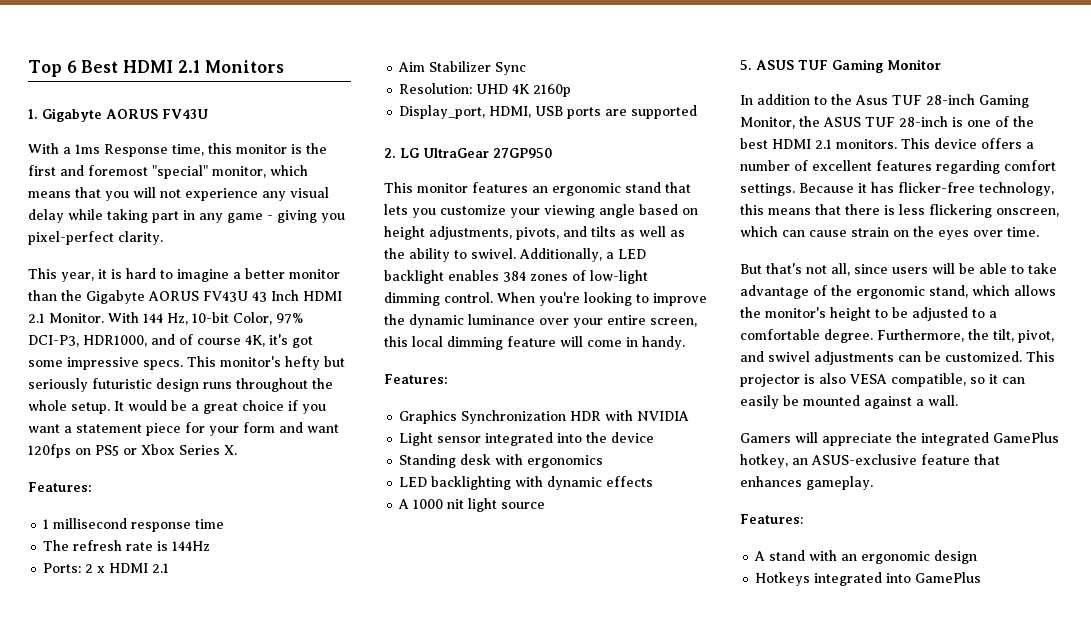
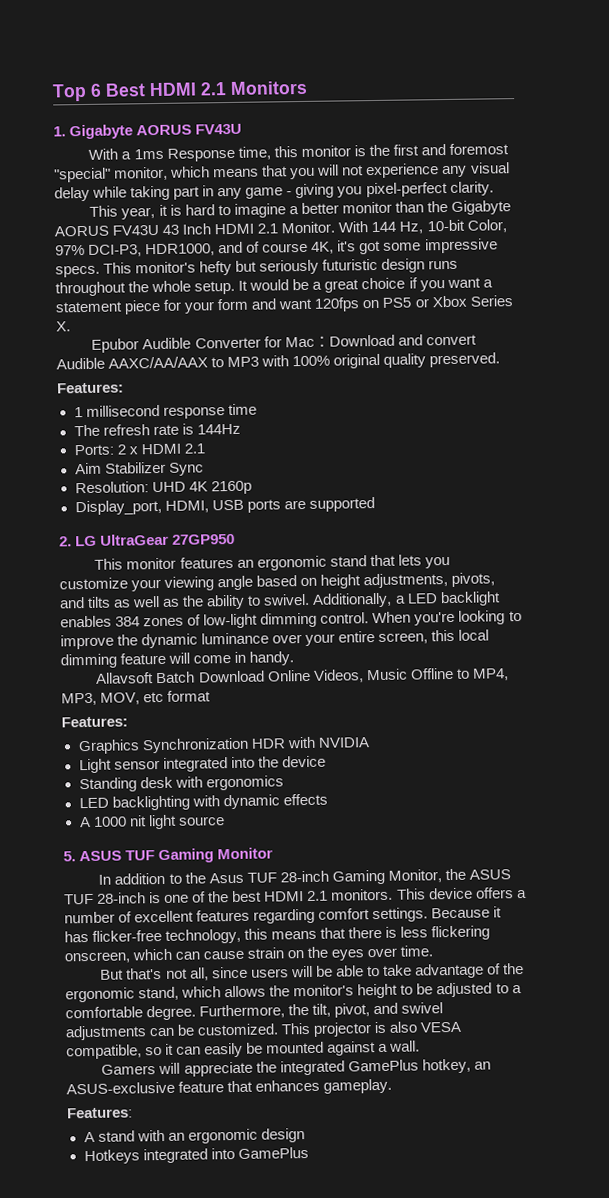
+ Epubor Audible Converter for Mac：Download and convert Audible AAXC/AA/AAX to MP3 with 100% original quality preserved.
+ Allavsoft Batch Download Online Videos, Music Offline to MP4, MP3, MOV, etc format

